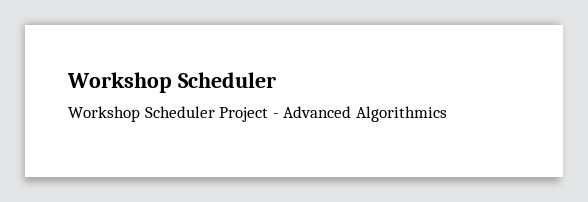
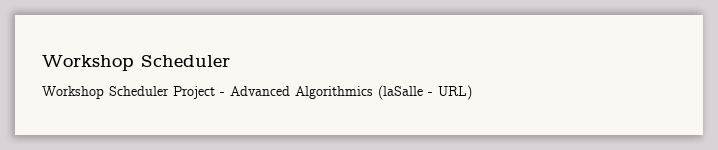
- Workshop Scheduler Project - Advanced Algorithmics
+ Workshop Scheduler Project - Advanced Algorithmics (laSalle - URL)

